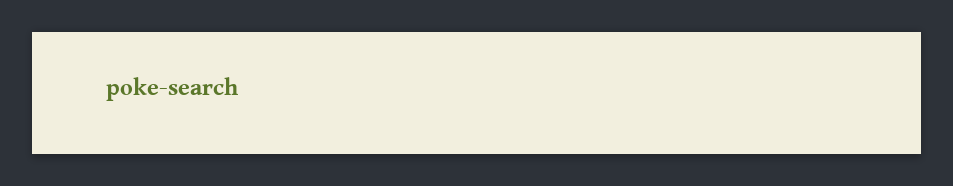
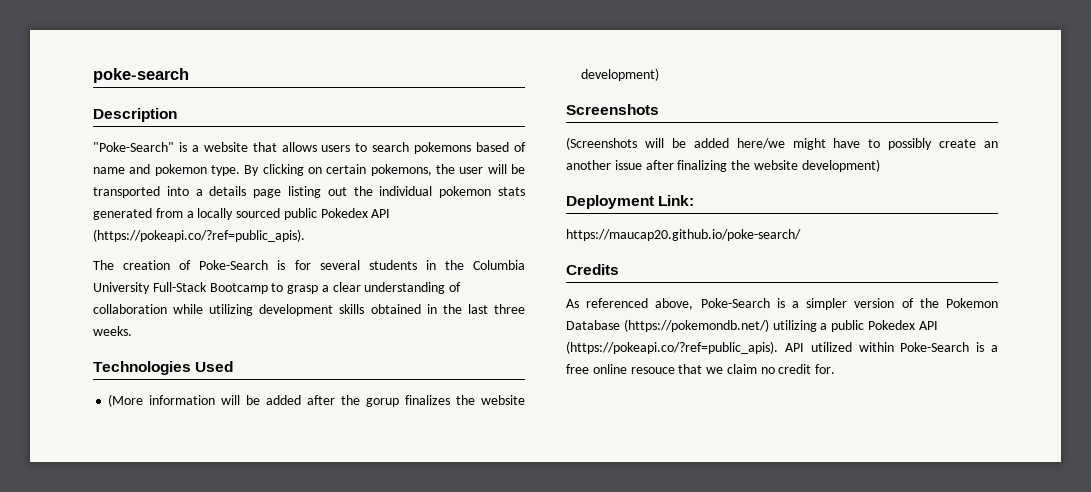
+ Description
+ "Poke-Search" is a website that allows users to search pokemons based of name and pokemon type. By clicking on certain pokemons, the user will be transported into a details page listing out the individual pokemon stats generated from a locally sourced public Pokedex API (https://pokeapi.co/?ref=public_apis).
+ The creation of Poke-Search is for several students in the Columbia University Full-Stack Bootcamp to grasp a clear understanding of collaboration while utilizing development skills obtained in the last three weeks.
+ Technologies Used
+ (More information will be added after the gorup finalizes the website development)
+ Screenshots
+ (Screenshots will be added here/we might have to possibly create an another issue after finalizing the website development)
+ Deployment Link:
+ https://maucap20.github.io/poke-search/
+ Credits
+ As referenced above, Poke-Search is a simpler version of the Pokemon Database (https://pokemondb.net/) utilizing a public Pokedex API (https://pokeapi.co/?ref=public_apis). API utilized within Poke-Search is a free online resouce that we claim no credit for.

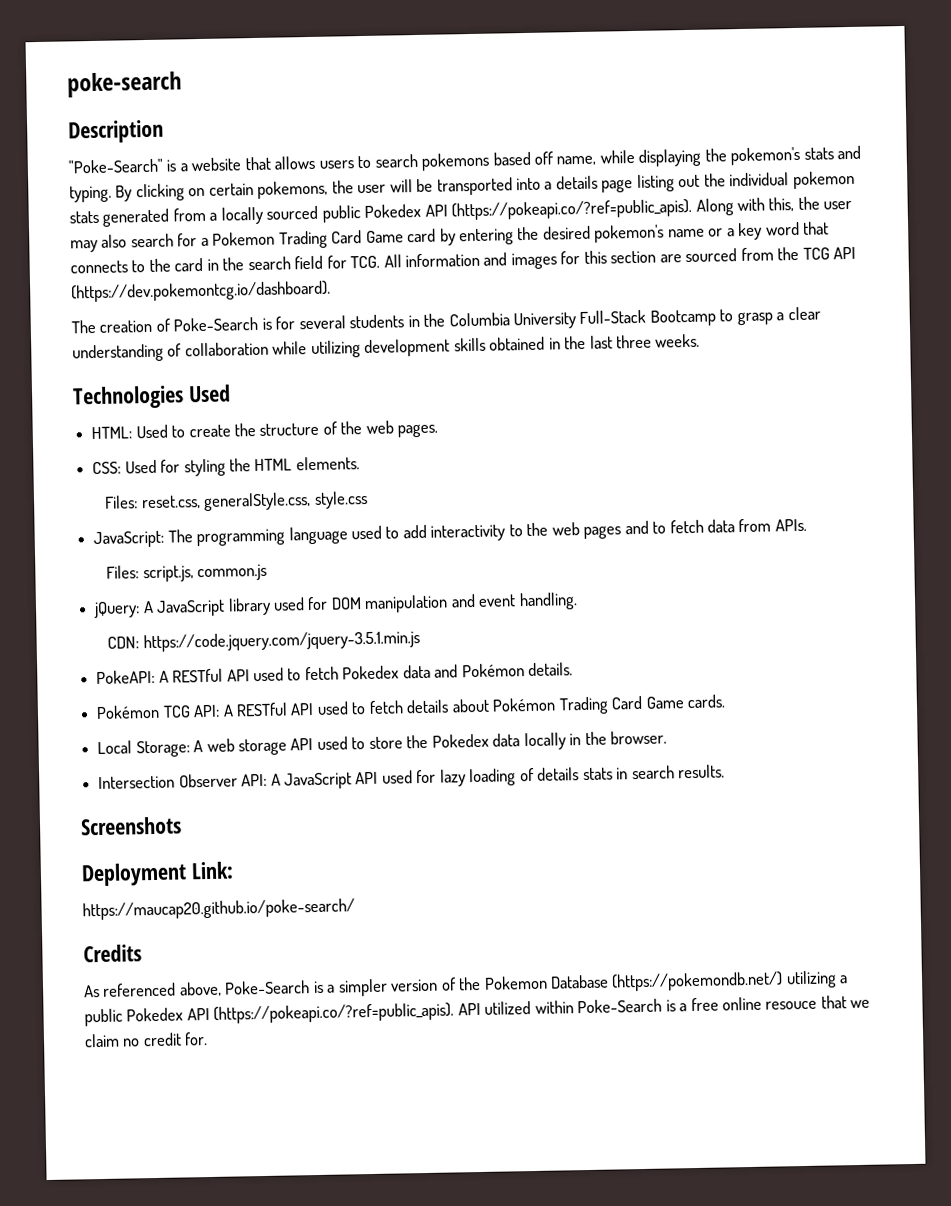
- "Poke-Search" is a website that allows users to search pokemons based of name and pokemon type.
+ "Poke-Search" is a website that allows users to search pokemons based off name, while displaying the pokemon's stats and typing.
- By clicking on certain pokemons, the user will be transported into a details page listing out the individual pokemon stats generated from a locally sourced public Pokedex API (https://pokeapi.co/?ref=public_apis).
+ By clicking on certain pokemons, the user will be transported into a details page listing out the individual pokemon stats generated from a locally sourced public Pokedex API (https://pokeapi.co/?ref=public_apis). Along with this, the user may also search for a Pokemon Trading Card Game card by entering the desired pokemon's name or a key word that connects to the card in the search field for TCG. All information and images for this section are sourced from the TCG API (https://dev.pokemontcg.io/dashboard).
- (More information will be added after the gorup finalizes the website development)
+ HTML: Used to create the structure of the web pages.
+ CSS: Used for styling the HTML elements.
+ Files: reset.css, generalStyle.css, style.css
+ JavaScript: The programming language used to add interactivity to the web pages and to fetch data from APIs.
+ Files: script.js, common.js
+ jQuery: A JavaScript library used for DOM manipulation and event handling.
+ CDN: https://code.jquery.com/jquery-3.5.1.min.js
+ PokeAPI: A RESTful API used to fetch Pokedex data and Pokémon details.
+ Pokémon TCG API: A RESTful API used to fetch details about Pokémon Trading Card Game cards.
+ Local Storage: A web storage API used to store the Pokedex data locally in the browser.
+ Intersection Observer API: A JavaScript API used for lazy loading of details stats in search results.
  Screenshots
- (Screenshots will be added here/we might have to possibly create an another issue after finalizing the website development)

